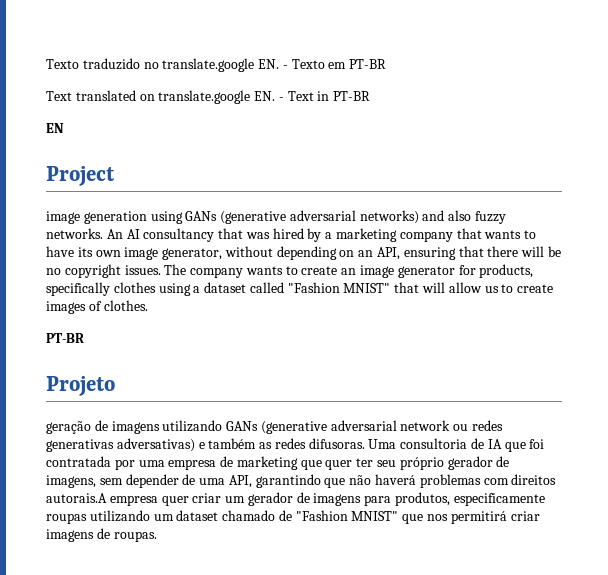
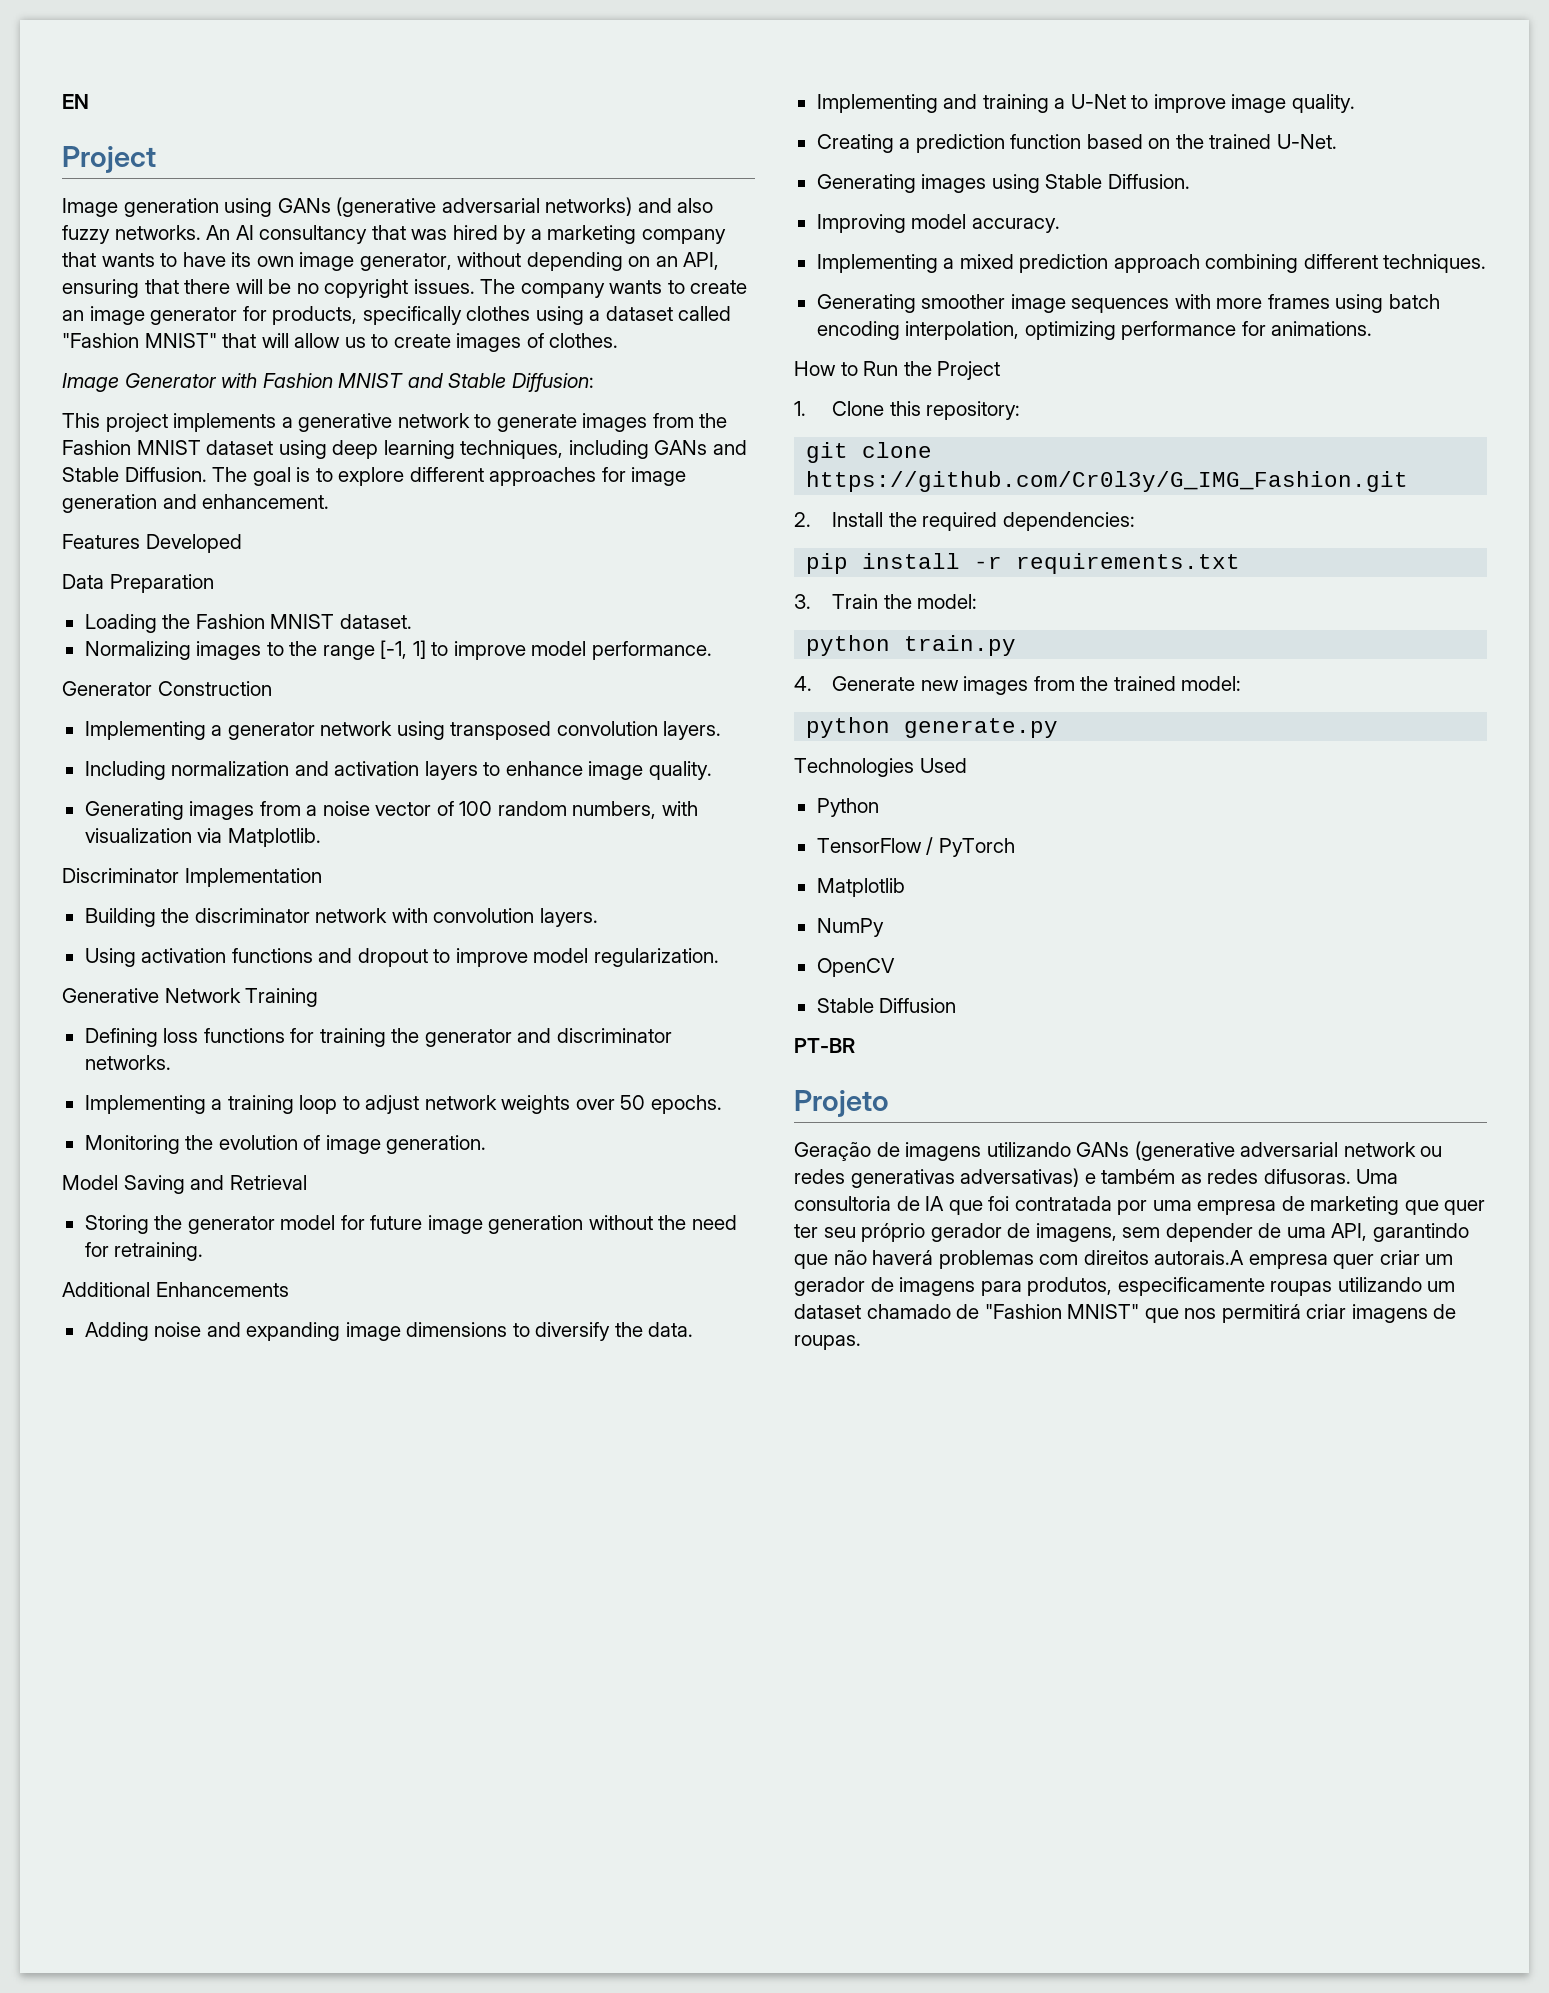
- Texto traduzido no translate.google EN. - Texto em PT-BR
- Text translated on translate.google EN. - Text in PT-BR
- image generation using GANs (generative adversarial networks) and also fuzzy networks.
+ Image generation using GANs (generative adversarial networks) and also fuzzy networks.
+ Image Generator with Fashion MNIST and Stable Diffusion:
+ This project implements a generative network to generate images from the Fashion MNIST dataset using deep learning techniques, including GANs and Stable Diffusion. The goal is to explore different approaches for image generation and enhancement.
+ Features Developed
+ Data Preparation
+ Loading the Fashion MNIST dataset.
+ Normalizing images to the range [-1, 1] to improve model performance.
+ Generator Construction
+ Implementing a generator network using transposed convolution layers.
+ Including normalization and activation layers to enhance image quality.
+ Generating images from a noise vector of 100 random numbers, with visualization via Matplotlib.
+ Discriminator Implementation
+ Building the discriminator network with convolution layers.
+ Using activation functions and dropout to improve model regularization.
+ Generative Network Training
+ Defining loss functions for training the generator and discriminator networks.
+ Implementing a training loop to adjust network weights over 50 epochs.
+ Monitoring the evolution of image generation.
+ Model Saving and Retrieval
+ Storing the generator model for future image generation without the need for retraining.
+ Additional Enhancements
+ Adding noise and expanding image dimensions to diversify the data.
+ Implementing and training a U-Net to improve image quality.
+ Creating a prediction function based on the trained U-Net.
+ Generating images using Stable Diffusion.
+ Improving model accuracy.
+ Implementing a mixed prediction approach combining different techniques.
+ Generating smoother image sequences with more frames using batch encoding interpolation, optimizing performance for animations.
+ How to Run the Project
+ 1. Clone this repository:
+ git clone https://github.com/Cr0l3y/G_IMG_Fashion.git
+ 2. Install the required dependencies:
+ pip install -r requirements.txt
+ 3. Train the model:
+ python train.py
+ 4. Generate new images from the trained model:
+ python generate.py
+ Technologies Used
+ Python
+ TensorFlow / PyTorch
+ Matplotlib
+ NumPy
+ OpenCV
+ Stable Diffusion
- geração de imagens utilizando GANs (generative adversarial network ou redes generativas adversativas) e também as redes difusoras.
+ Geração de imagens utilizando GANs (generative adversarial network ou redes generativas adversativas) e também as redes difusoras.

